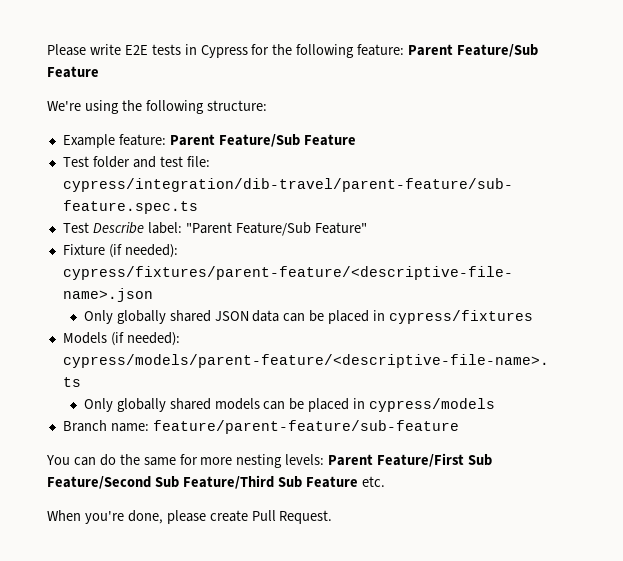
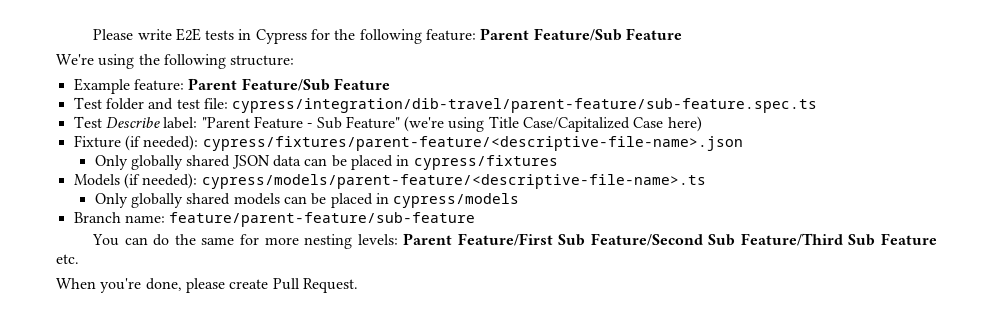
- Test Describe label: "Parent Feature/Sub Feature"
+ Test Describe label: "Parent Feature - Sub Feature" (we're using Title Case/Capitalized Case here)

